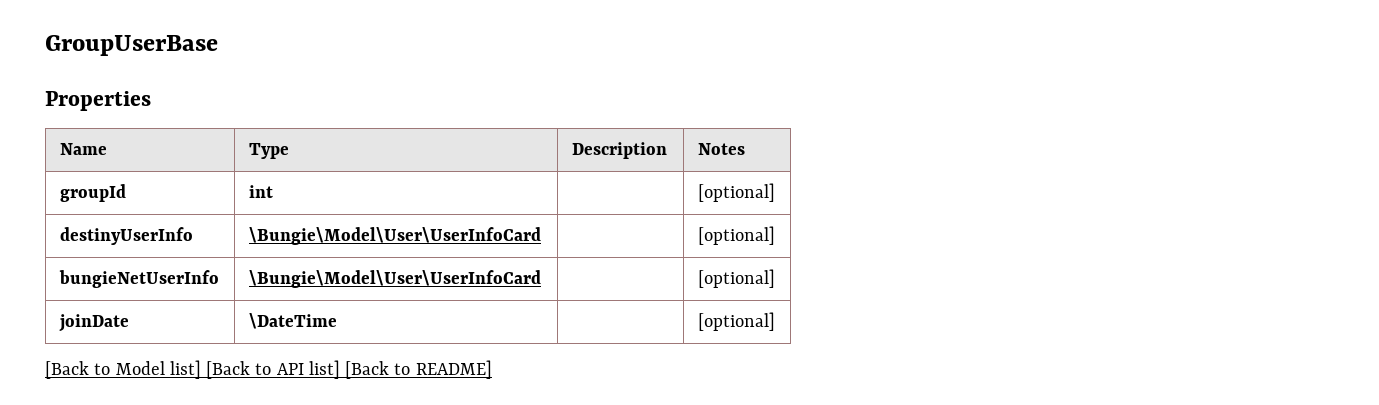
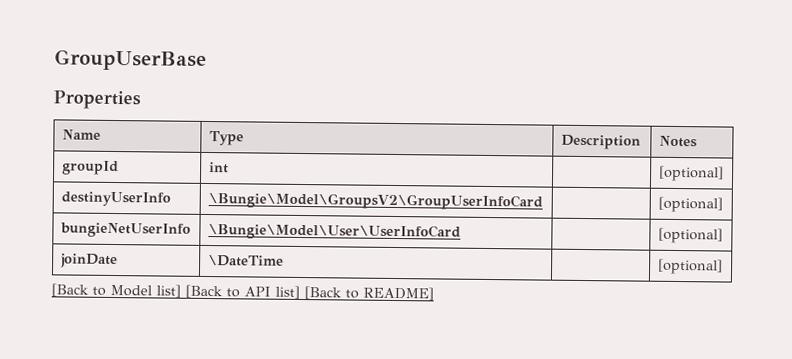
- destinyUserInfo | \Bungie\Model\User\UserInfoCard | | [optional]
+ destinyUserInfo | \Bungie\Model\GroupsV2\GroupUserInfoCard | | [optional]

